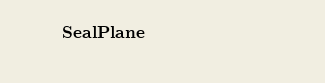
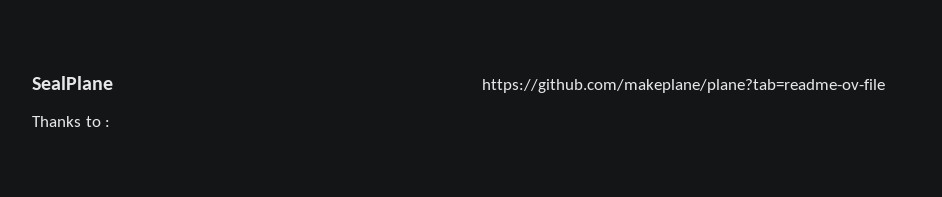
+ Thanks to : https://github.com/makeplane/plane?tab=readme-ov-file

